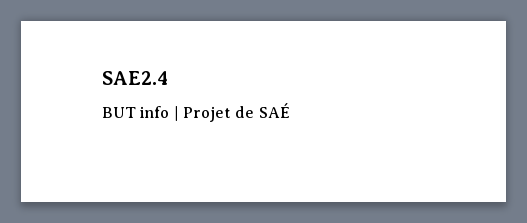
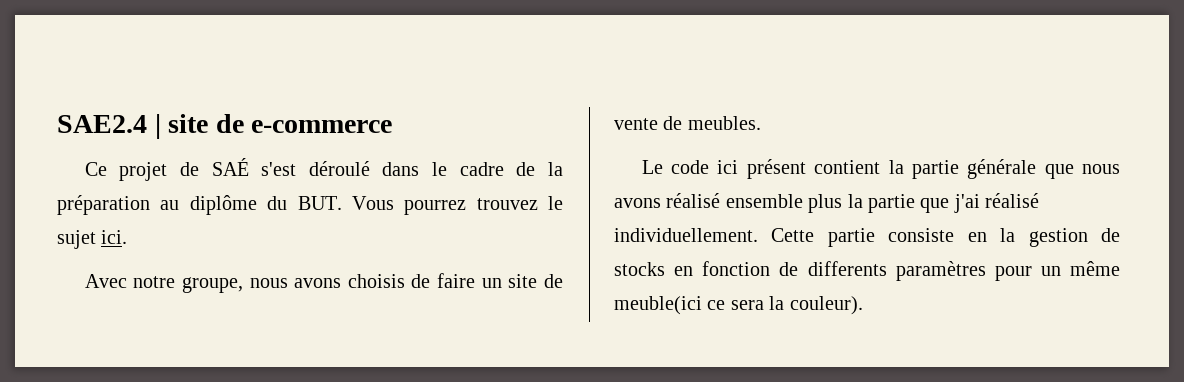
- SAE2.4
- BUT info | Projet de SAÉ
+ SAE2.4 | site de e-commerce
+ Ce projet de SAÉ s'est déroulé dans le cadre de la préparation au diplôme du BUT. Vous pourrez trouvez le sujet ici.
+ Avec notre groupe, nous avons choisis de faire un site de vente de meubles.
+ Le code ici présent contient la partie générale que nous avons réalisé ensemble plus la partie que j'ai réalisé individuellement. Cette partie consiste en la gestion de stocks en fonction de differents paramètres pour un même meuble(ici ce sera la couleur).

